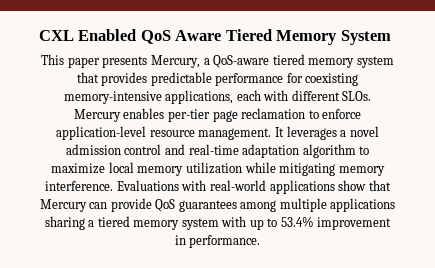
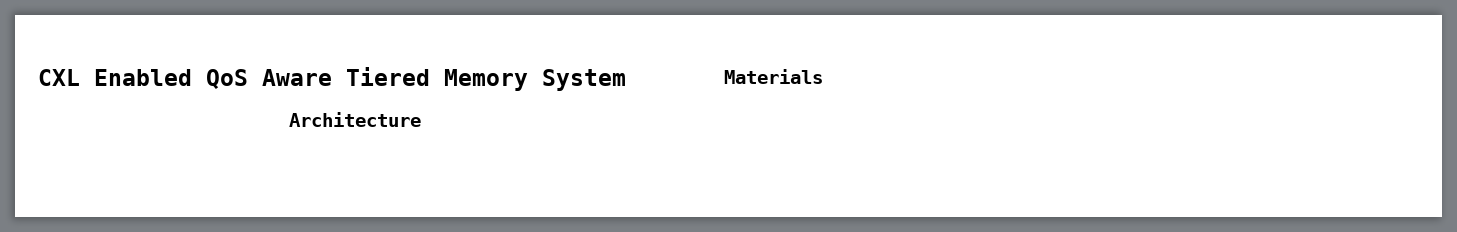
- This paper presents Mercury, a QoS-aware tiered memory system that provides predictable performance for coexisting memory-intensive applications, each with different SLOs. Mercury enables per-tier page reclamation to enforce application-level resource management. It leverages a novel admission control and real-time adaptation algorithm to maximize local memory utilization while mitigating memory interference. Evaluations with real-world applications show that Mercury can provide QoS guarantees among multiple applications sharing a tiered memory system with up to 53.4% improvement in performance.
+ Architecture
+ Materials

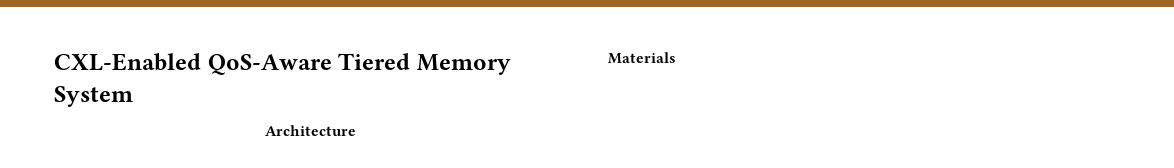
- CXL Enabled QoS Aware Tiered Memory System
+ CXL-Enabled QoS-Aware Tiered Memory System

